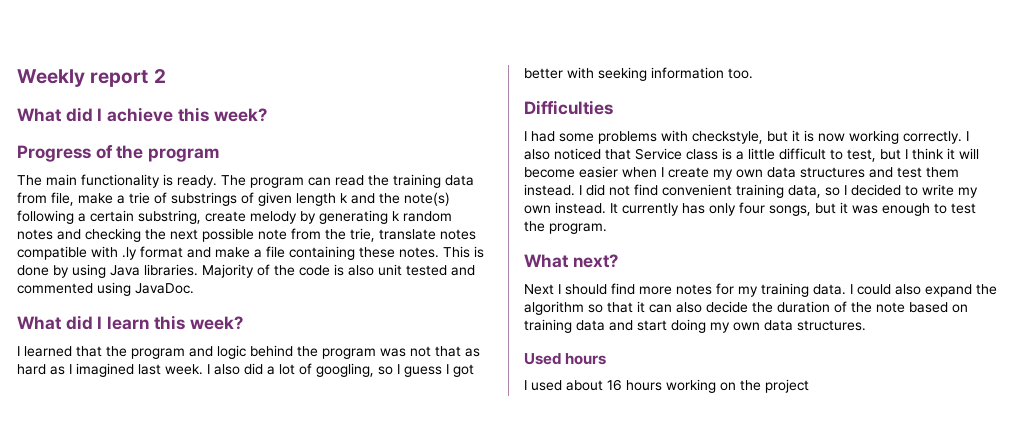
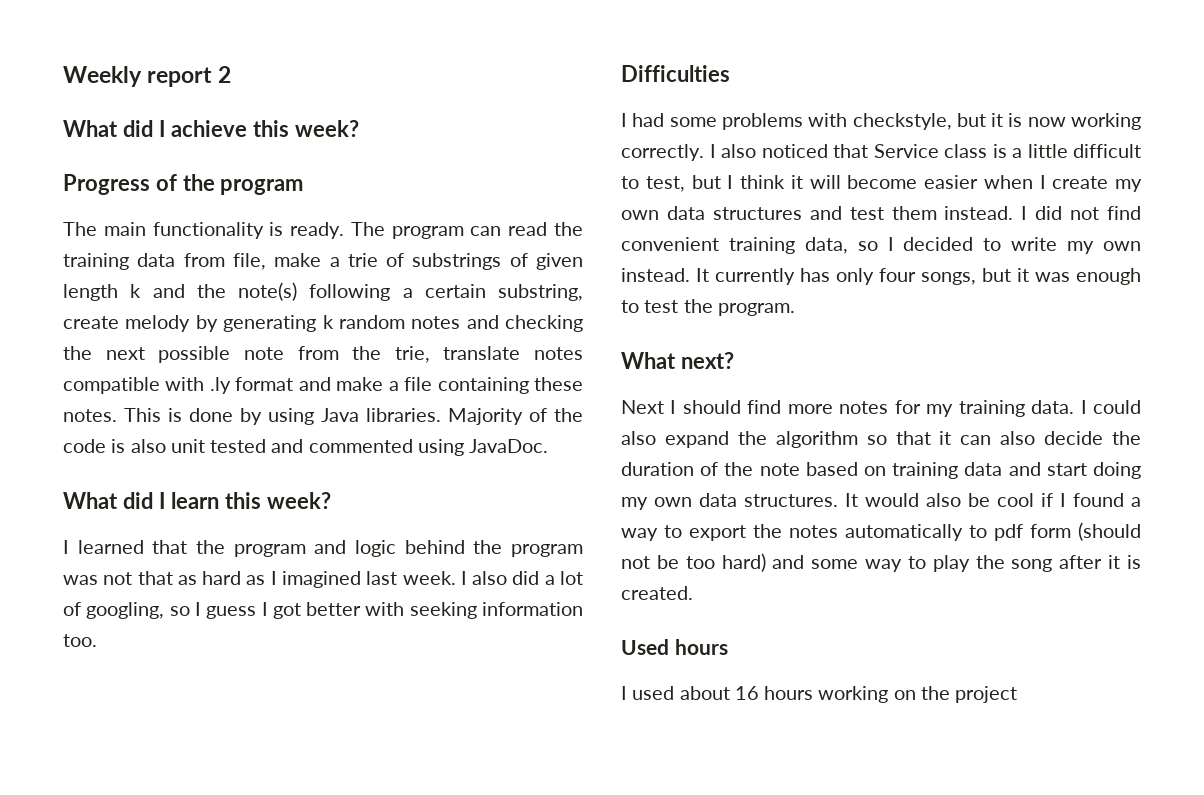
+ It would also be cool if I found a way to export the notes automatically to pdf form (should not be too hard) and some way to play the song after it is created.

